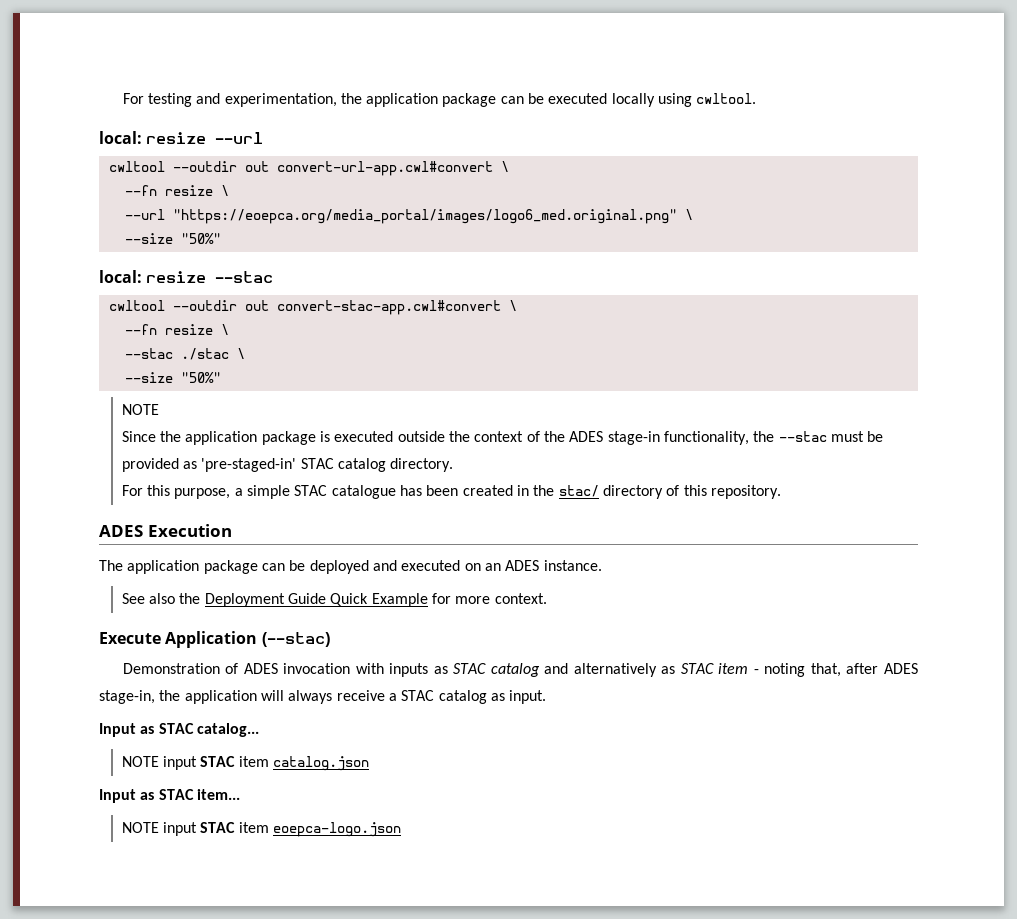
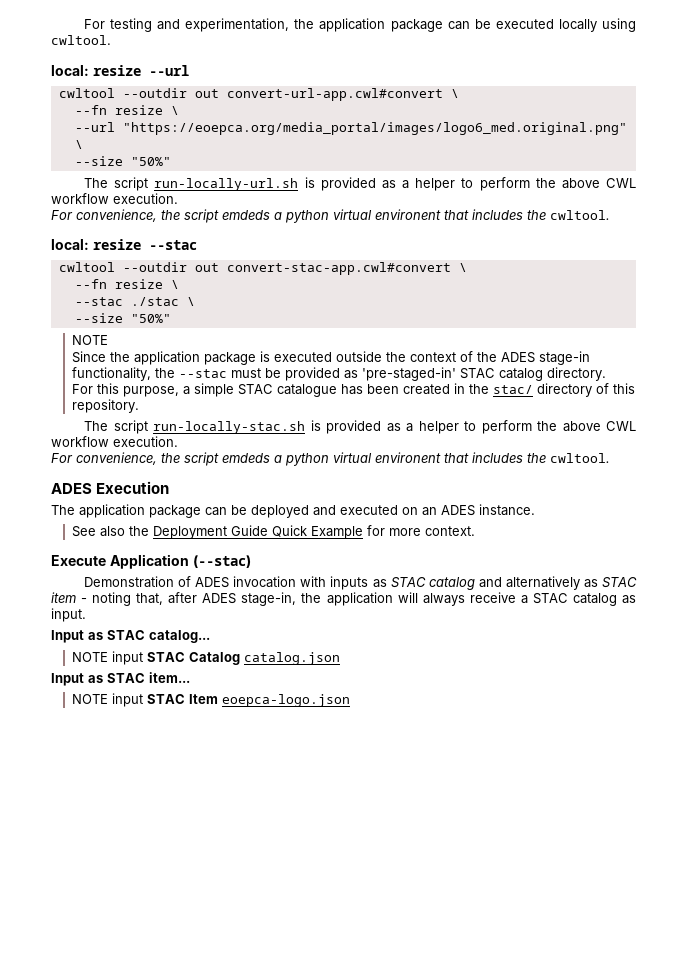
+ The script run-locally-url.sh is provided as a helper to perform the above CWL workflow execution.
+ For convenience, the script emdeds a python virtual environent that includes the cwltool.
+ The script run-locally-stac.sh is provided as a helper to perform the above CWL workflow execution.
+ For convenience, the script emdeds a python virtual environent that includes the cwltool.
- NOTE input STAC item catalog.json
+ NOTE input STAC Catalog catalog.json
- NOTE input STAC item eoepca-logo.json
+ NOTE input STAC Item eoepca-logo.json

